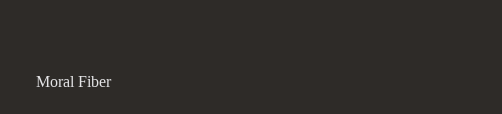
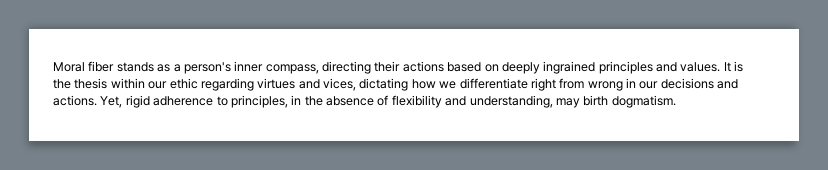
- Moral Fiber
+ Moral fiber stands as a person's inner compass, directing their actions based on deeply ingrained principles and values. It is the thesis within our ethic regarding virtues and vices, dictating how we differentiate right from wrong in our decisions and actions. Yet, rigid adherence to principles, in the absence of flexibility and understanding, may birth dogmatism.

